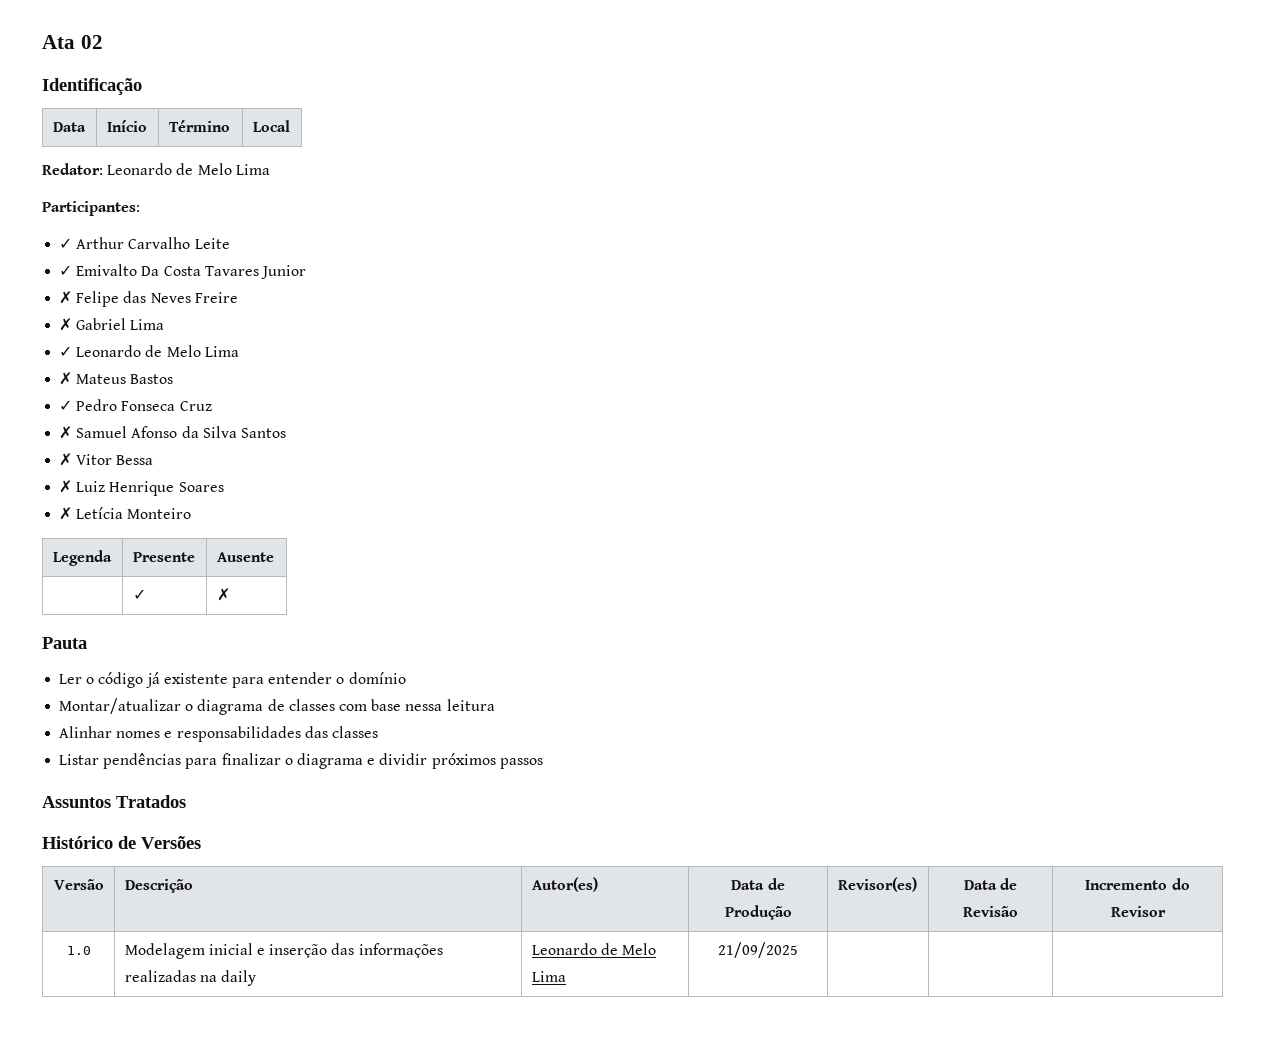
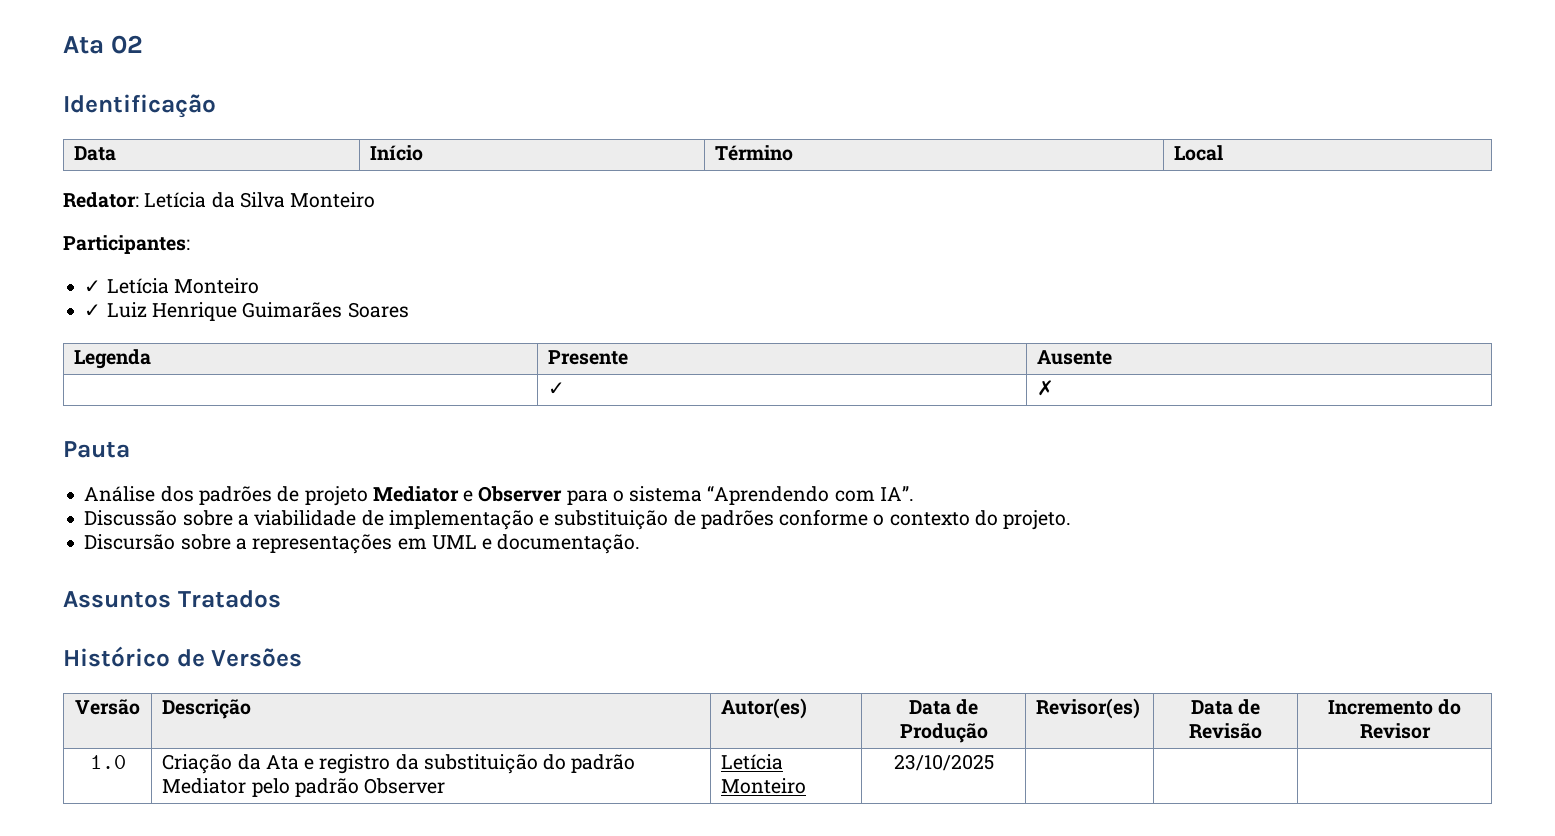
- Redator: Leonardo de Melo Lima
+ Redator: Letícia da Silva Monteiro
  Participantes:
- ✓ Arthur Carvalho Leite
- ✓ Emivalto Da Costa Tavares Junior
- ✗ Felipe das Neves Freire
- ✗ Gabriel Lima
- ✓ Leonardo de Melo Lima
- ✗ Mateus Bastos
- ✓ Pedro Fonseca Cruz
- ✗ Samuel Afonso da Silva Santos
- ✗ Vitor Bessa
- ✗ Luiz Henrique Soares
+ ✓ Letícia Monteiro
+ ✓ Luiz Henrique Guimarães Soares
- ✗ Letícia Monteiro
- Ler o código já existente para entender o domínio
- Montar/atualizar o diagrama de classes com base nessa leitura
- Alinhar nomes e responsabilidades das classes
- Listar pendências para finalizar o diagrama e dividir próximos passos
+ Análise dos padrões de projeto Mediator e Observer para o sistema “Aprendendo com IA”.
+ Discussão sobre a viabilidade de implementação e substituição de padrões conforme o contexto do projeto.
+ Discursão sobre a representações em UML e documentação.
- 1.0 | Modelagem inicial e inserção das informações realizadas na daily | Leonardo de Melo Lima | 21/09/2025 | | |
+ 1.0 | Criação da Ata e registro da substituição do padrão Mediator pelo padrão Observer | Letícia Monteiro | 23/10/2025 | | |

